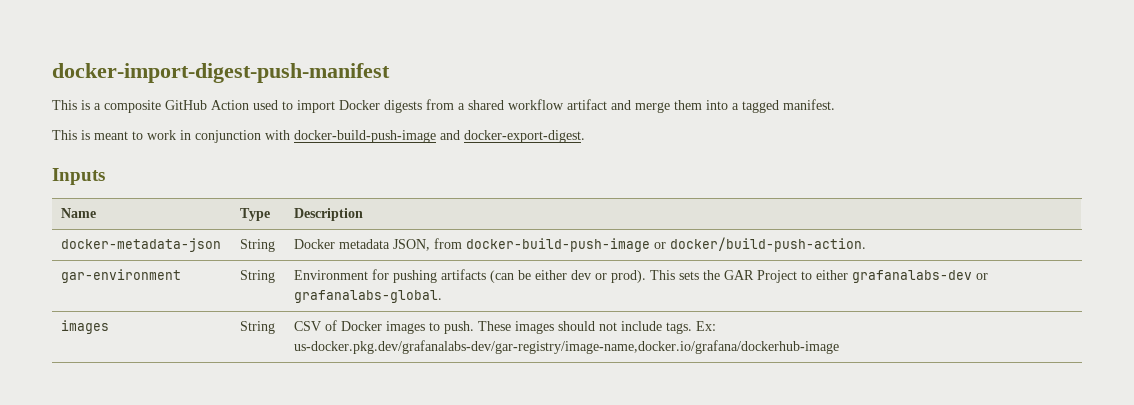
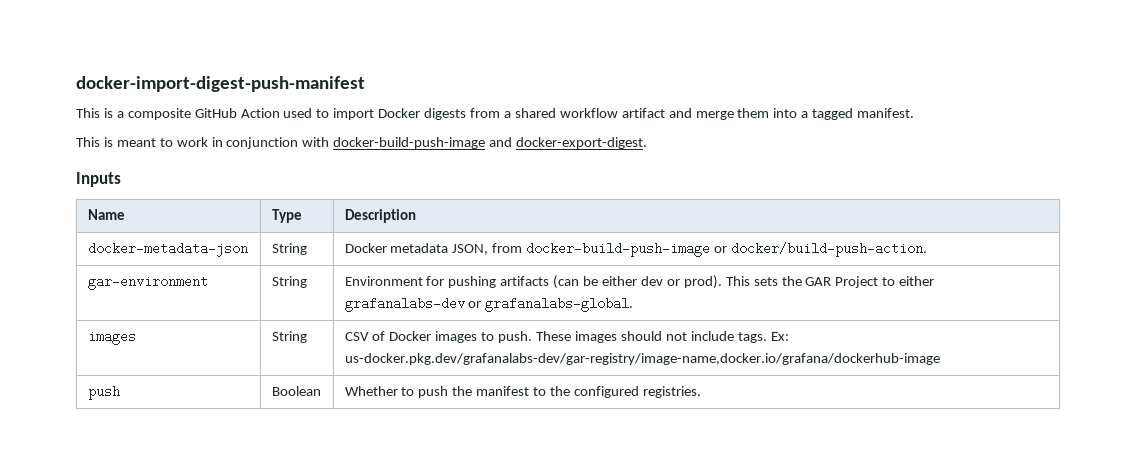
+ push | Boolean | Whether to push the manifest to the configured registries.

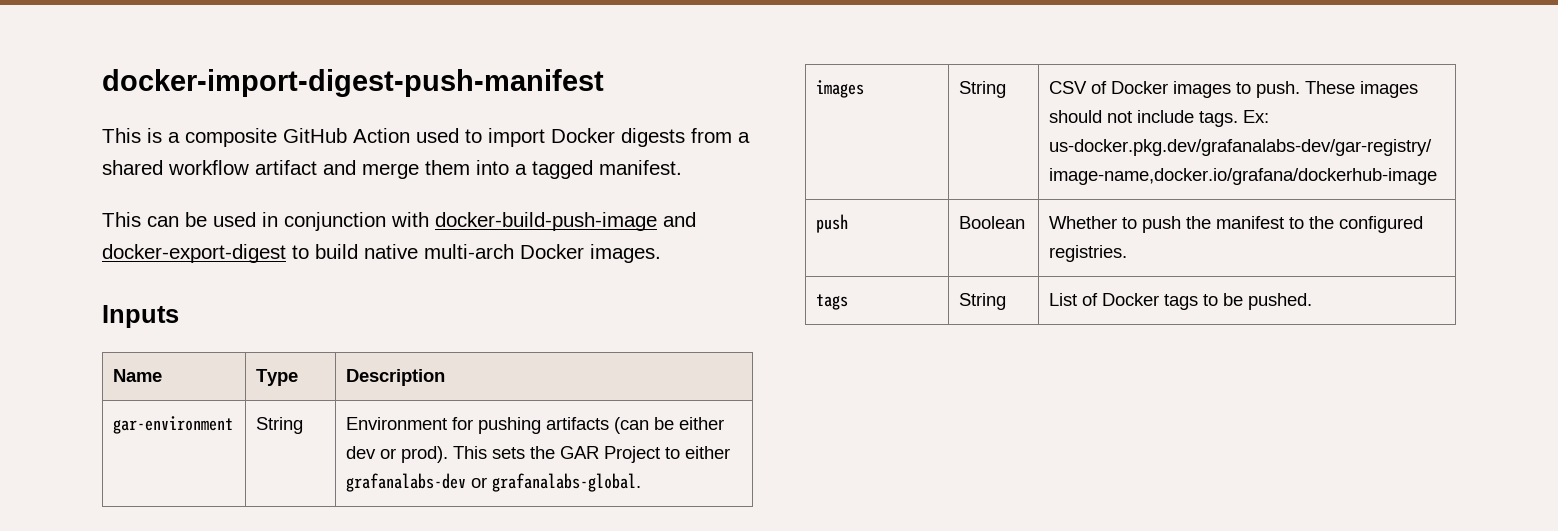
- This is meant to work in conjunction with docker-build-push-image and docker-export-digest.
+ This can be used in conjunction with docker-build-push-image and docker-export-digest to build native multi-arch Docker images.
  Inputs
  Name | Type | Description
- docker-metadata-json | String | Docker metadata JSON, from docker-build-push-image or docker/build-push-action.
+ tags | String | List of Docker tags to be pushed.

